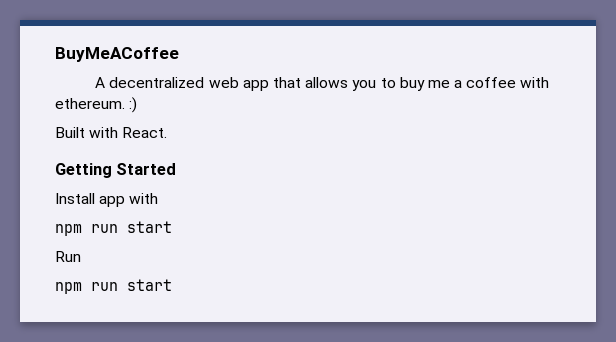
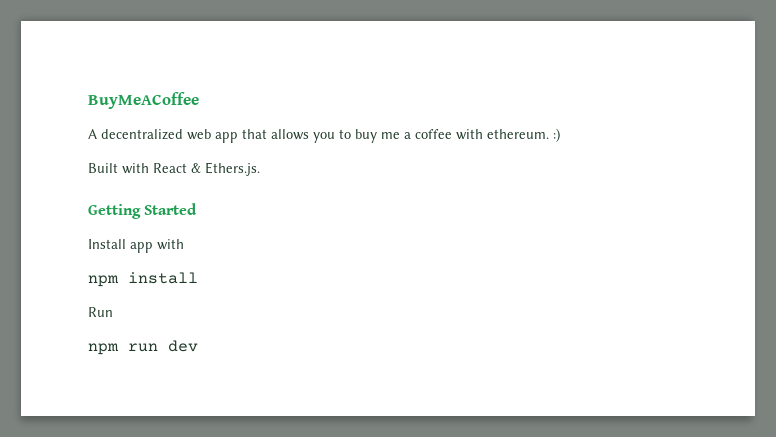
- Built with React.
+ Built with React & Ethers.js.
  Install app with
- npm run start
+ npm install
  Run
- npm run start
+ npm run dev

